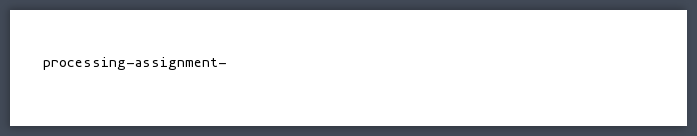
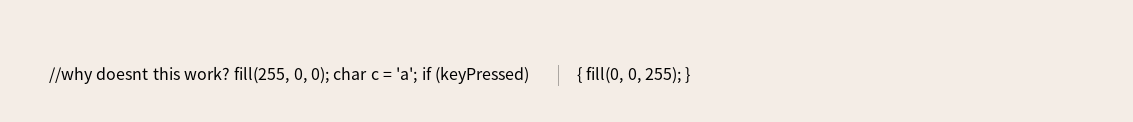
- processing-assignment-
+ //why doesnt this work? fill(255, 0, 0); char c = 'a'; if (keyPressed) { fill(0, 0, 255); }

